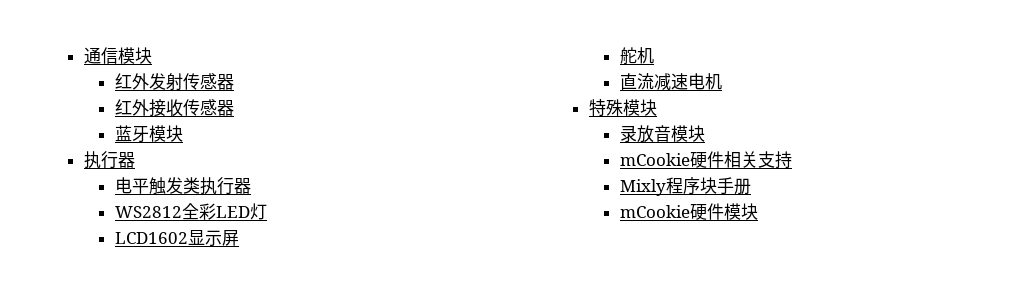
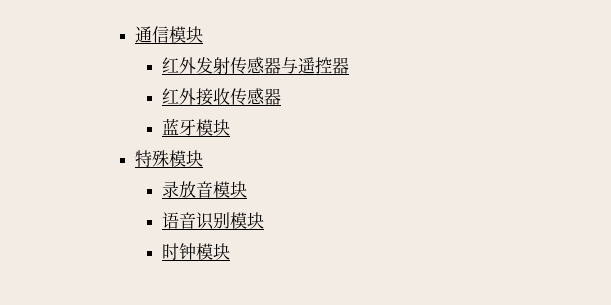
- 红外发射传感器
+ 红外发射传感器与遥控器
  蓝牙模块
- 执行器
- 电平触发类执行器
- WS2812全彩LED灯
- LCD1602显示屏
- 舵机
- 直流减速电机
- mCookie硬件相关支持
- Mixly程序块手册
- mCookie硬件模块
+ 语音识别模块
+ 时钟模块

